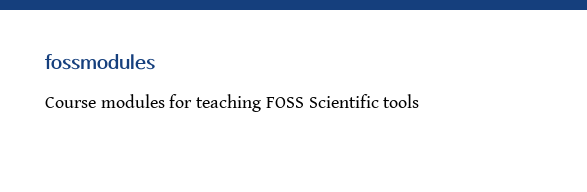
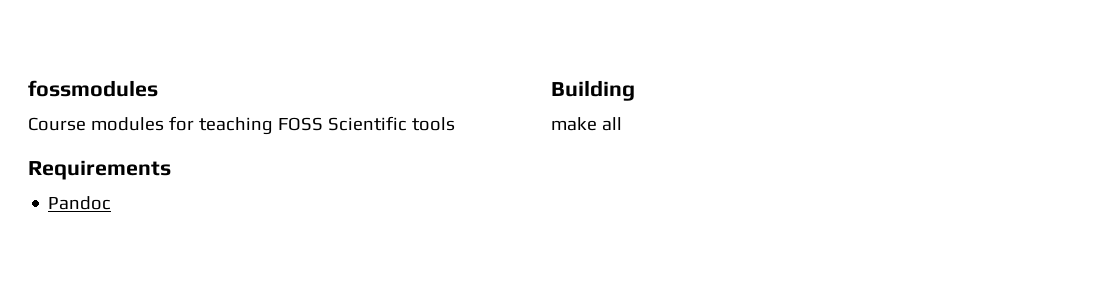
+ Requirements
+ Pandoc
+ Building
+ make all

